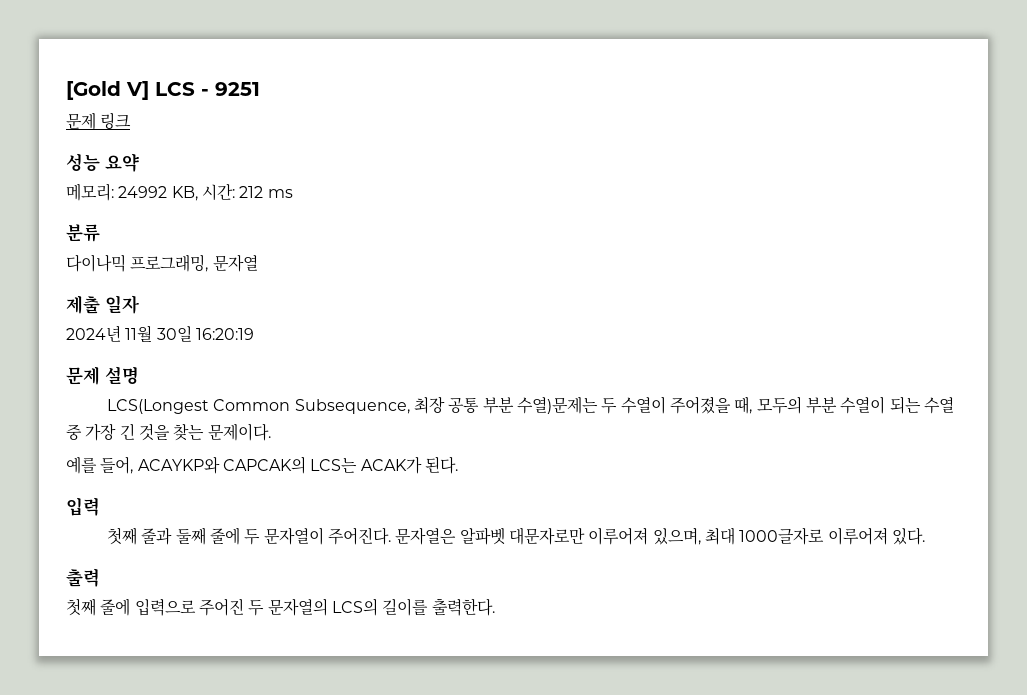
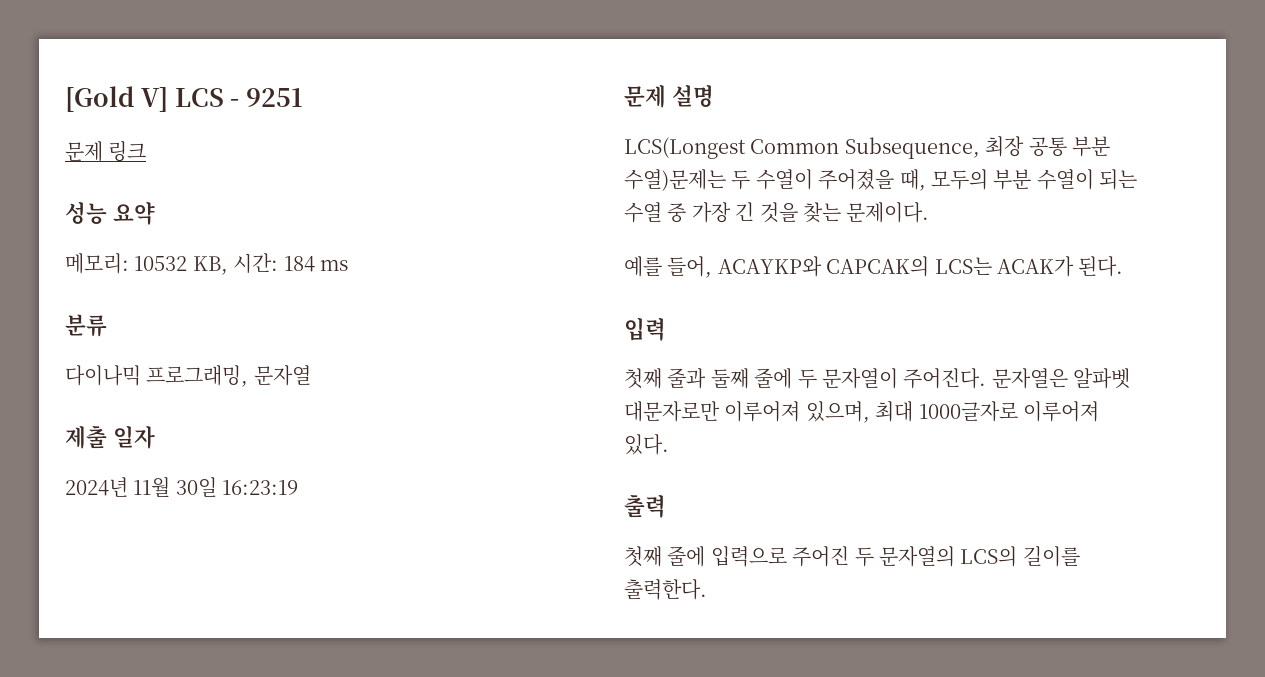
- 메모리: 24992 KB, 시간: 212 ms
+ 메모리: 10532 KB, 시간: 184 ms
- 2024년 11월 30일 16:20:19
+ 2024년 11월 30일 16:23:19

